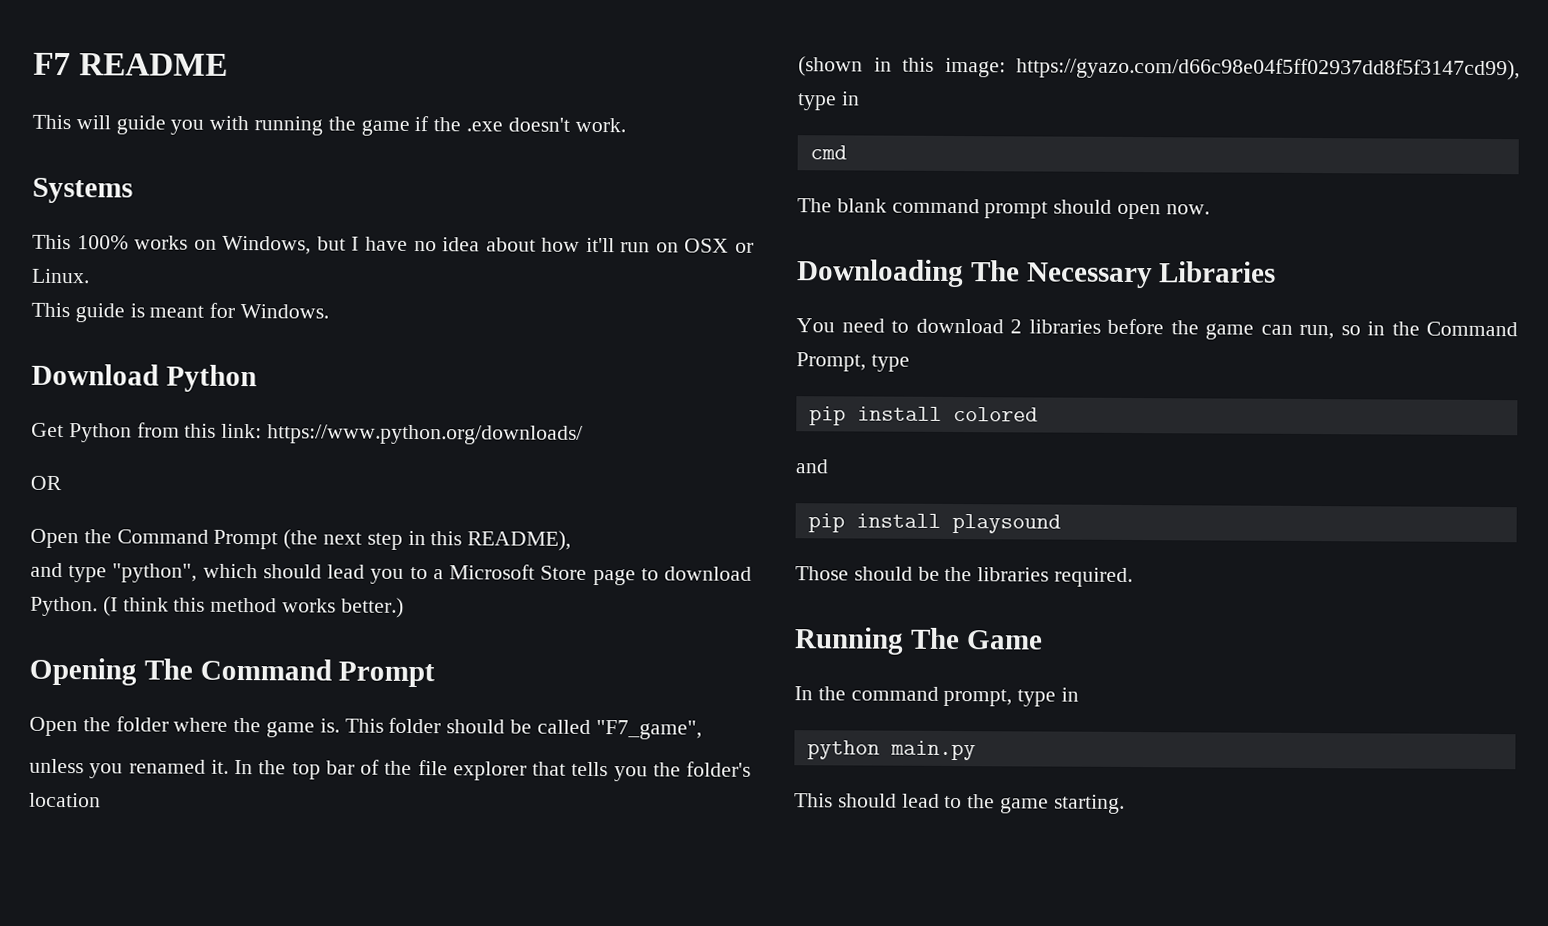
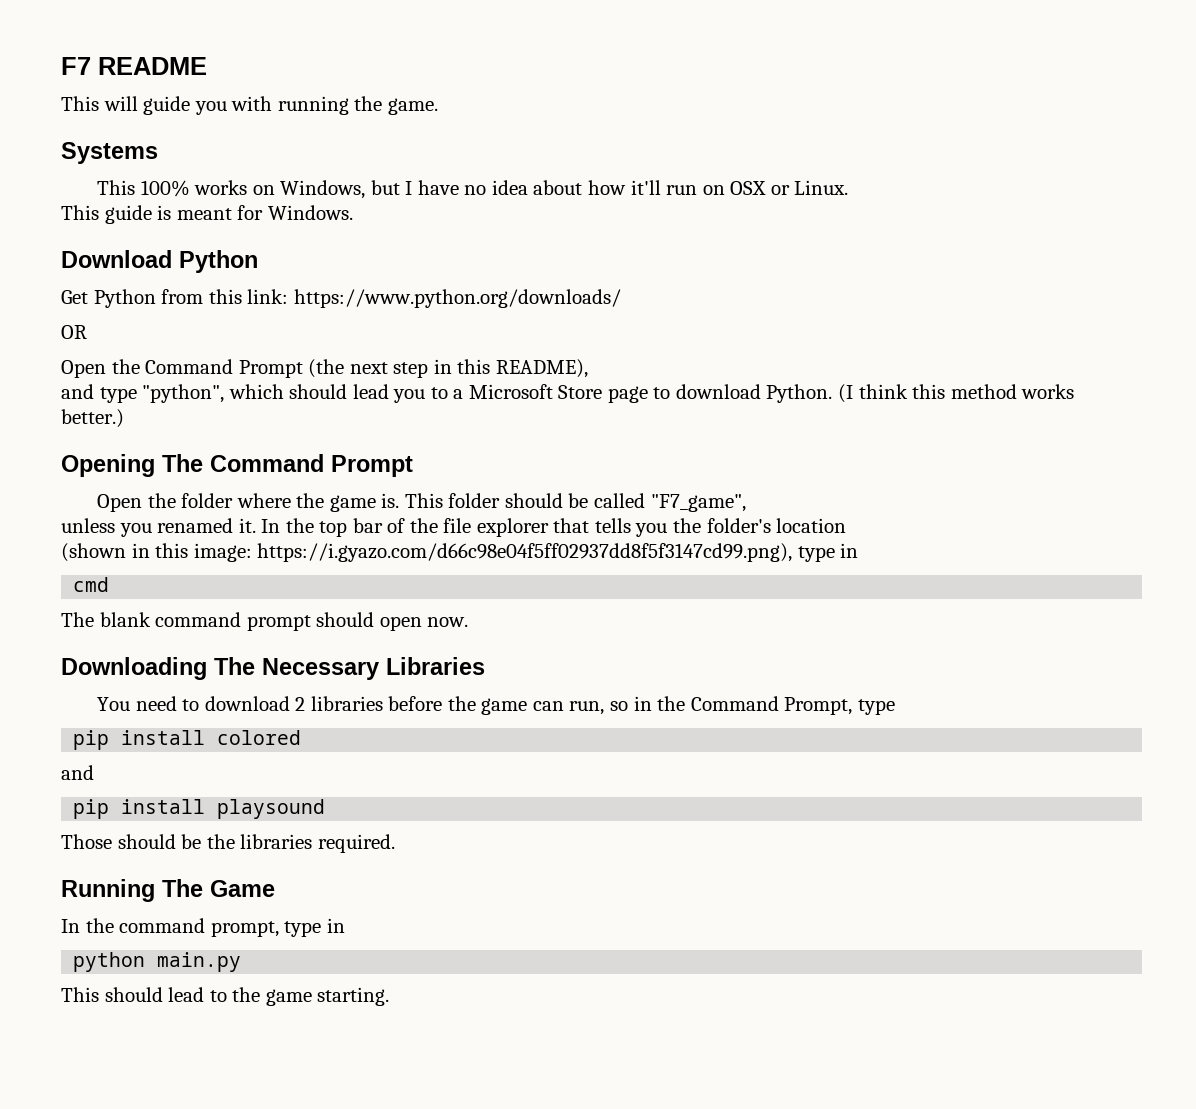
- This will guide you with running the game if the .exe doesn't work.
+ This will guide you with running the game.
- (shown in this image: https://gyazo.com/d66c98e04f5ff02937dd8f5f3147cd99), type in
+ (shown in this image: https://i.gyazo.com/d66c98e04f5ff02937dd8f5f3147cd99.png), type in

